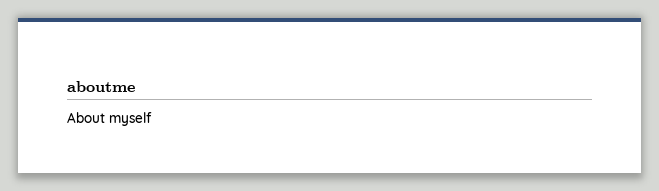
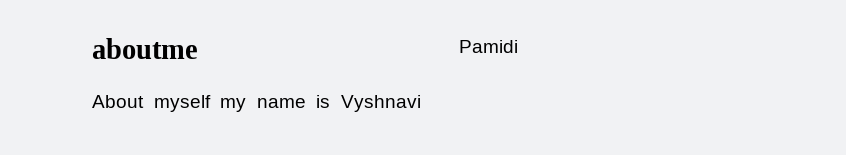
- About myself
+ About myself my name is Vyshnavi Pamidi

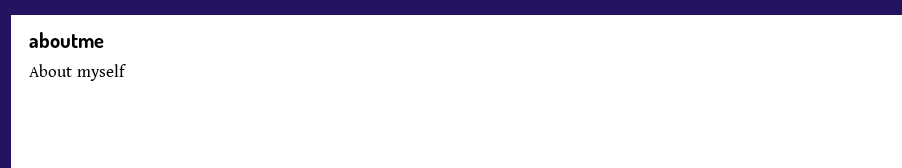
- About myself my name is Vyshnavi Pamidi
+ About myself

